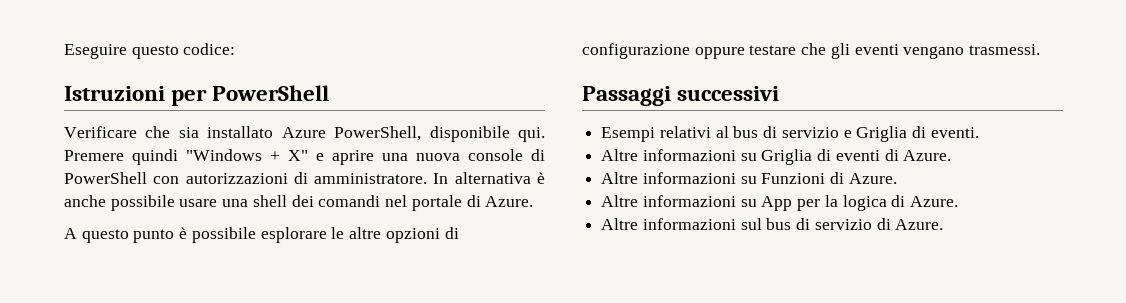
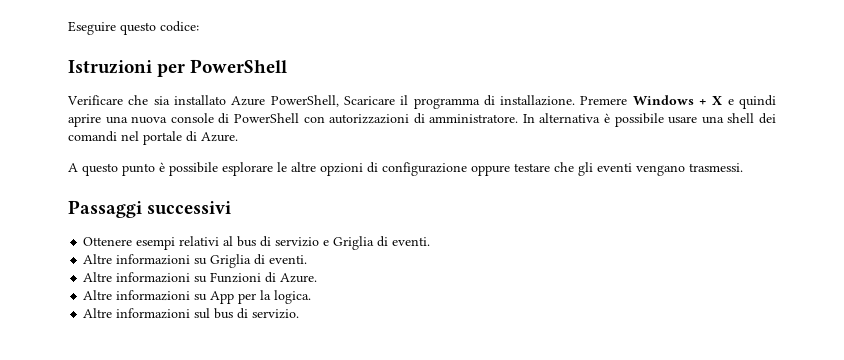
- Verificare che sia installato Azure PowerShell, disponibile qui. Premere quindi "Windows + X" e aprire una nuova console di PowerShell con autorizzazioni di amministratore.
+ Verificare che sia installato Azure PowerShell, Scaricare il programma di installazione. Premere Windows + X e quindi aprire una nuova console di PowerShell con autorizzazioni di amministratore.
- In alternativa è anche possibile usare una shell dei comandi nel portale di Azure.
+ In alternativa è possibile usare una shell dei comandi nel portale di Azure.
- Esempi relativi al bus di servizio e Griglia di eventi.
+ Ottenere esempi relativi al bus di servizio e Griglia di eventi.
- Altre informazioni su Griglia di eventi di Azure.
+ Altre informazioni su Griglia di eventi.
- Altre informazioni su App per la logica di Azure.
+ Altre informazioni su App per la logica.
- Altre informazioni sul bus di servizio di Azure.
+ Altre informazioni sul bus di servizio.

